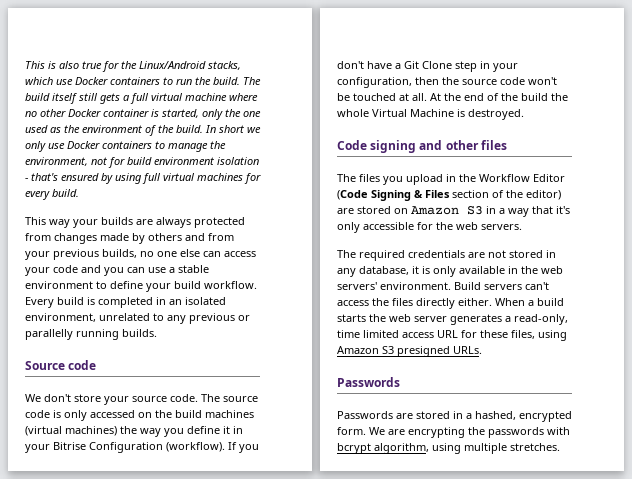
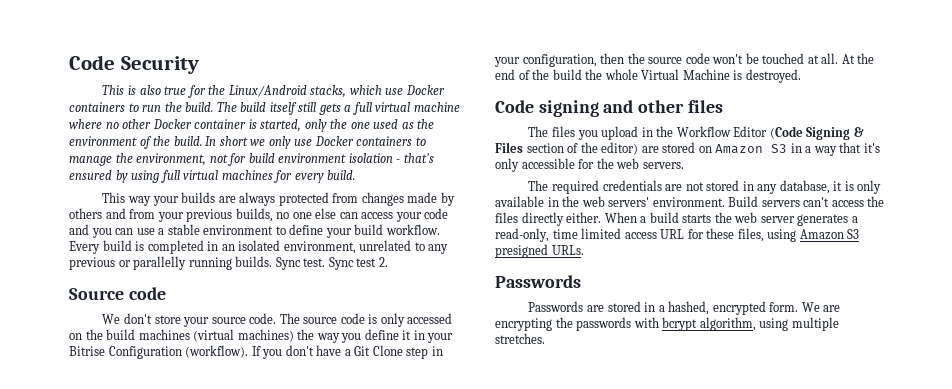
+ Code Security
+ Sync test. Sync test 2.

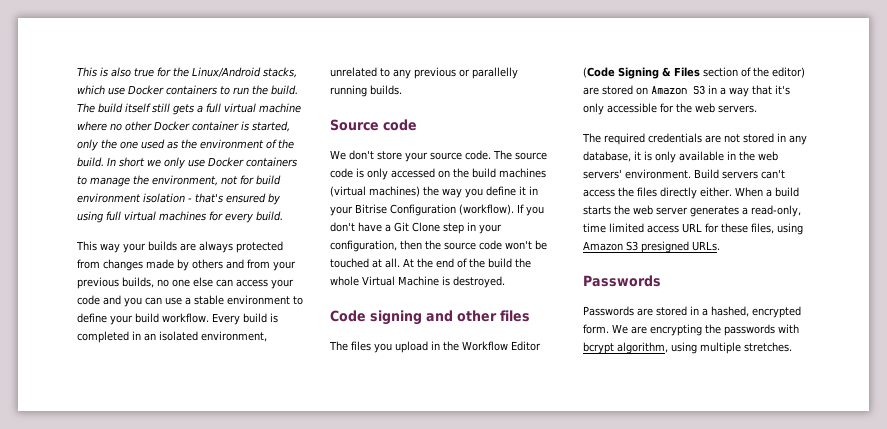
- Code Security
- Sync test. Sync test 2.

